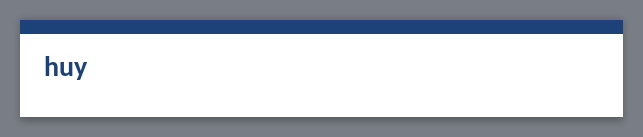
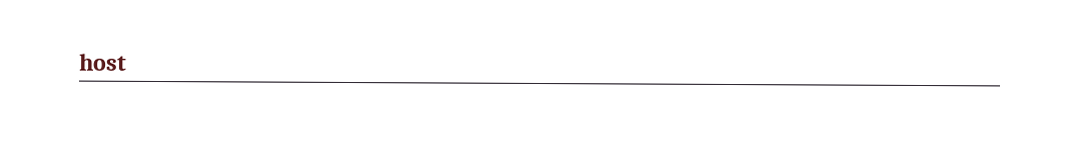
- huy
+ host

